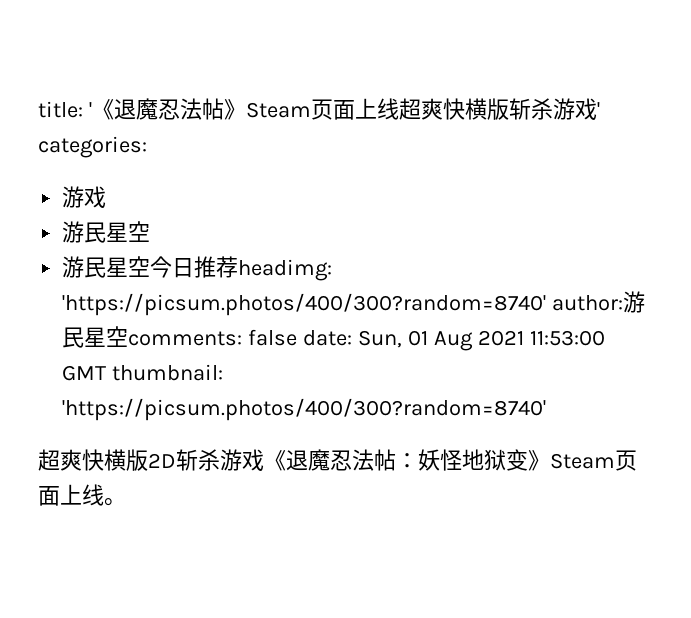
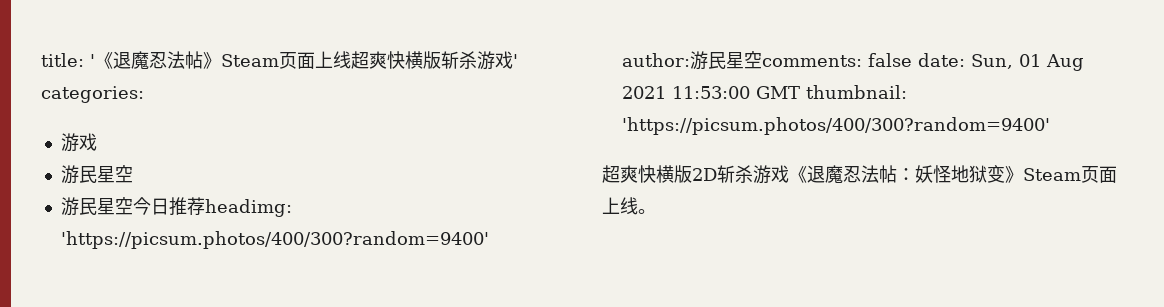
- 游民星空今日推荐headimg: 'https://picsum.photos/400/300?random=8740' author:游民星空comments: false date: Sun, 01 Aug 2021 11:53:00 GMT thumbnail: 'https://picsum.photos/400/300?random=8740'
+ 游民星空今日推荐headimg: 'https://picsum.photos/400/300?random=9400' author:游民星空comments: false date: Sun, 01 Aug 2021 11:53:00 GMT thumbnail: 'https://picsum.photos/400/300?random=9400'

